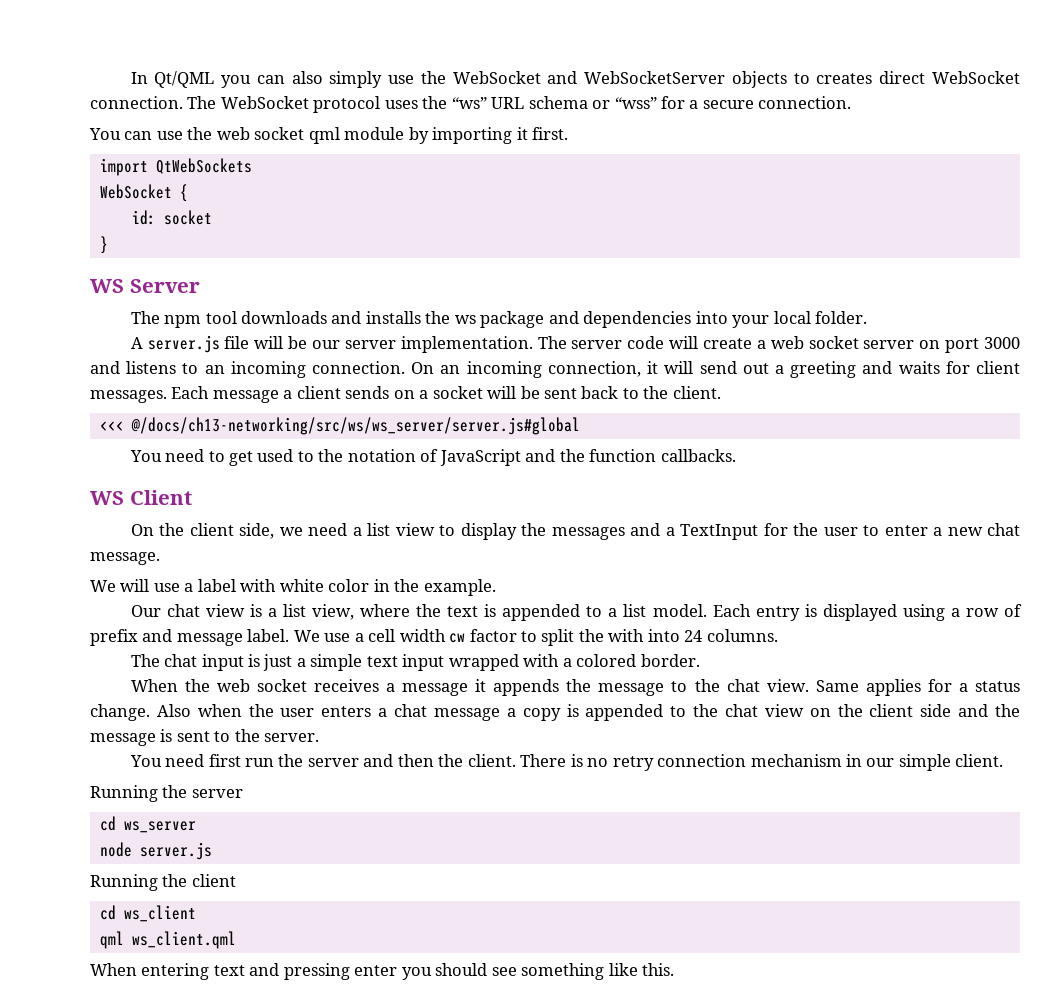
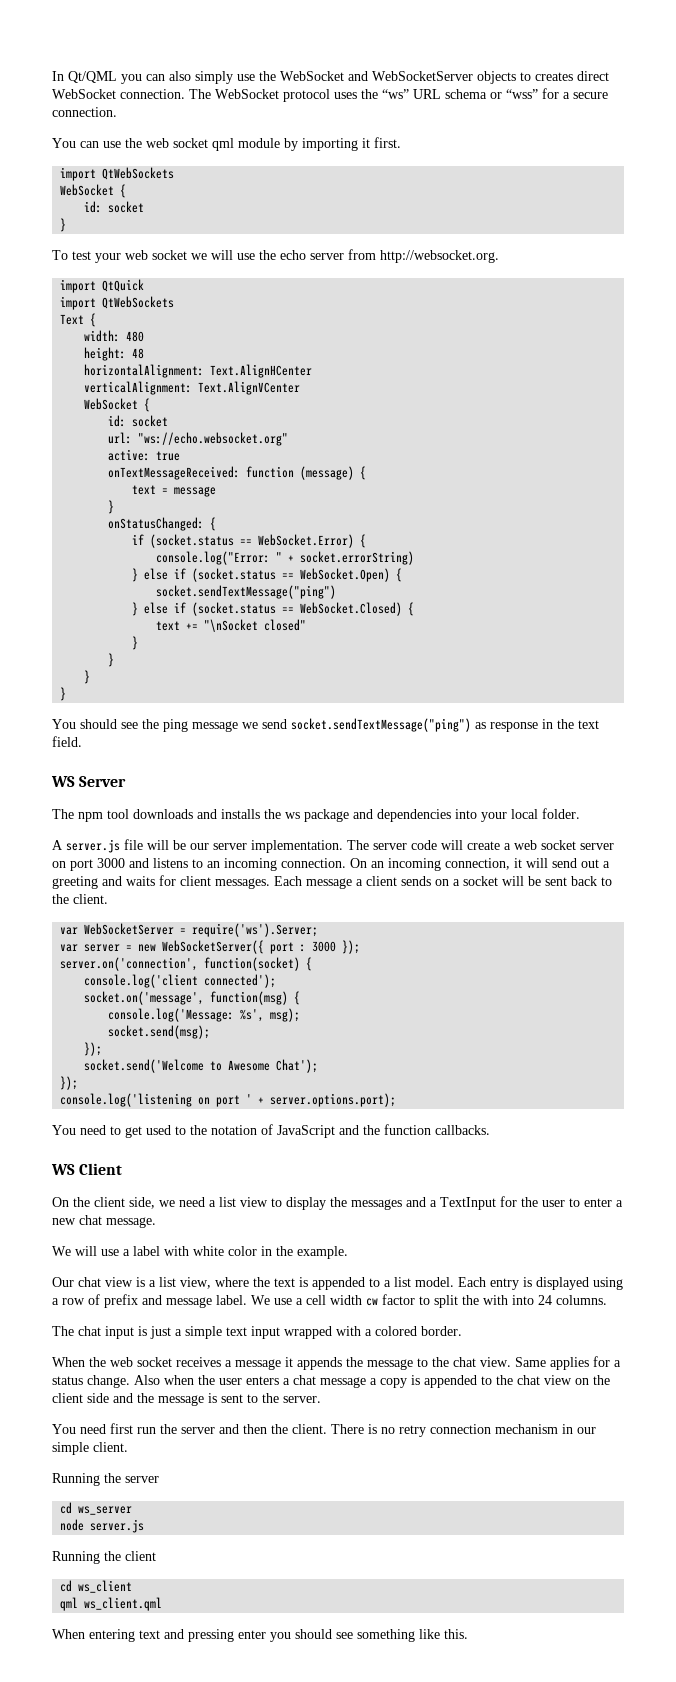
+ To test your web socket we will use the echo server from http://websocket.org.
+ import QtQuick
+ import QtWebSockets
+ Text {
+ width: 480
+ height: 48
+ horizontalAlignment: Text.AlignHCenter
+ verticalAlignment: Text.AlignVCenter
+ WebSocket {
+ id: socket
+ url: "ws://echo.websocket.org"
+ active: true
+ onTextMessageReceived: function (message) {
+ text = message
+ }
+ onStatusChanged: {
+ if (socket.status == WebSocket.Error) {
+ console.log("Error: " + socket.errorString)
+ } else if (socket.status == WebSocket.Open) {
+ socket.sendTextMessage("ping")
+ } else if (socket.status == WebSocket.Closed) {
+ text += "\nSocket closed"
+ }
+ }
+ }
+ }
+ You should see the ping message we send socket.sendTextMessage("ping") as response in the text field.
- <<< @/docs/ch13-networking/src/ws/ws_server/server.js#global
+ var WebSocketServer = require('ws').Server;
+ var server = new WebSocketServer({ port : 3000 });
+ server.on('connection', function(socket) {
+ console.log('client connected');
+ socket.on('message', function(msg) {
+ console.log('Message: %s', msg);
+ socket.send(msg);
+ });
+ socket.send('Welcome to Awesome Chat');
+ });
+ console.log('listening on port ' + server.options.port);

